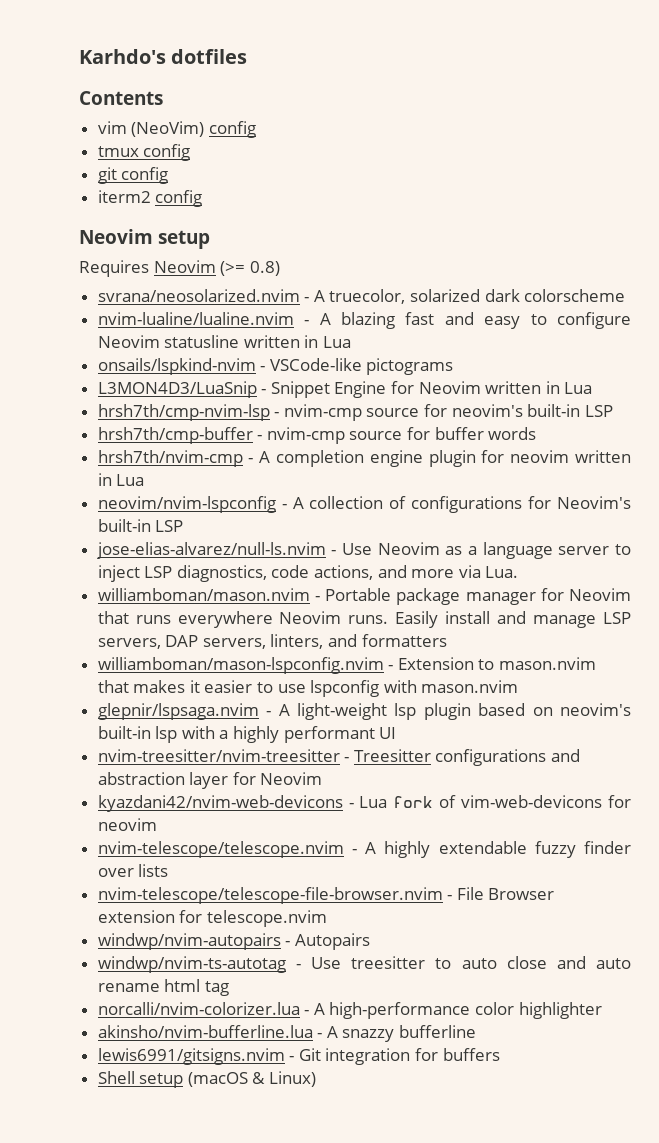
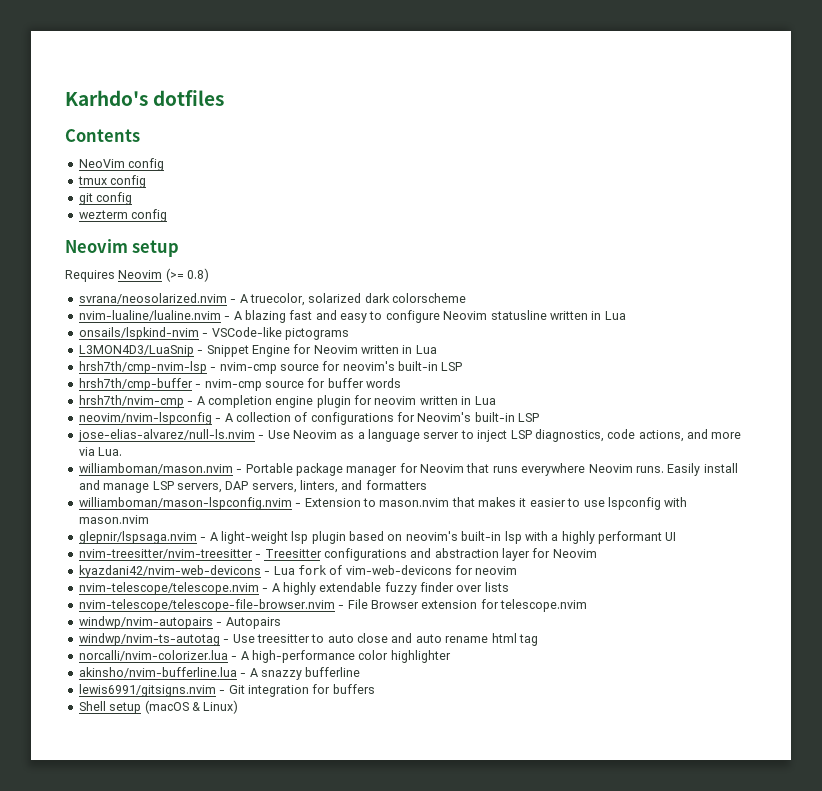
- vim (NeoVim) config
+ NeoVim config
- iterm2 config
+ wezterm config

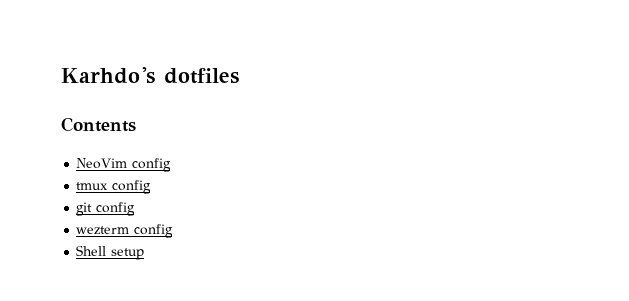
- Neovim setup
- Requires Neovim (>= 0.8)
- svrana/neosolarized.nvim - A truecolor, solarized dark colorscheme
- nvim-lualine/lualine.nvim - A blazing fast and easy to configure Neovim statusline written in Lua
- onsails/lspkind-nvim - VSCode-like pictograms
- L3MON4D3/LuaSnip - Snippet Engine for Neovim written in Lua
- hrsh7th/cmp-nvim-lsp - nvim-cmp source for neovim's built-in LSP
- hrsh7th/cmp-buffer - nvim-cmp source for buffer words
- hrsh7th/nvim-cmp - A completion engine plugin for neovim written in Lua
- neovim/nvim-lspconfig - A collection of configurations for Neovim's built-in LSP
- jose-elias-alvarez/null-ls.nvim - Use Neovim as a language server to inject LSP diagnostics, code actions, and more via Lua.
- williamboman/mason.nvim - Portable package manager for Neovim that runs everywhere Neovim runs. Easily install and manage LSP servers, DAP servers, linters, and formatters
- williamboman/mason-lspconfig.nvim - Extension to mason.nvim that makes it easier to use lspconfig with mason.nvim
- glepnir/lspsaga.nvim - A light-weight lsp plugin based on neovim's built-in lsp with a highly performant UI
- nvim-treesitter/nvim-treesitter - Treesitter configurations and abstraction layer for Neovim
- kyazdani42/nvim-web-devicons - Lua fork of vim-web-devicons for neovim
- nvim-telescope/telescope.nvim - A highly extendable fuzzy finder over lists
- nvim-telescope/telescope-file-browser.nvim - File Browser extension for telescope.nvim
- windwp/nvim-autopairs - Autopairs
- windwp/nvim-ts-autotag - Use treesitter to auto close and auto rename html tag
- norcalli/nvim-colorizer.lua - A high-performance color highlighter
- akinsho/nvim-bufferline.lua - A snazzy bufferline
- lewis6991/gitsigns.nvim - Git integration for buffers
- Shell setup (macOS & Linux)
+ Shell setup

